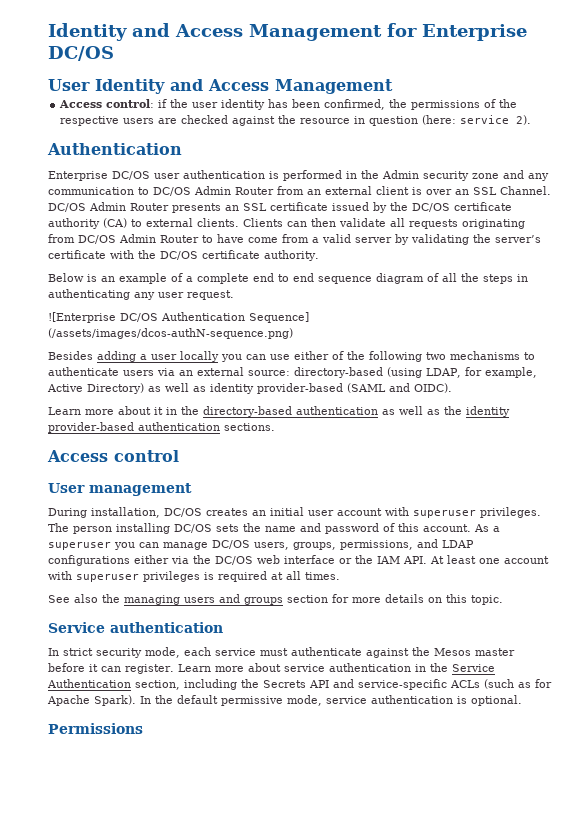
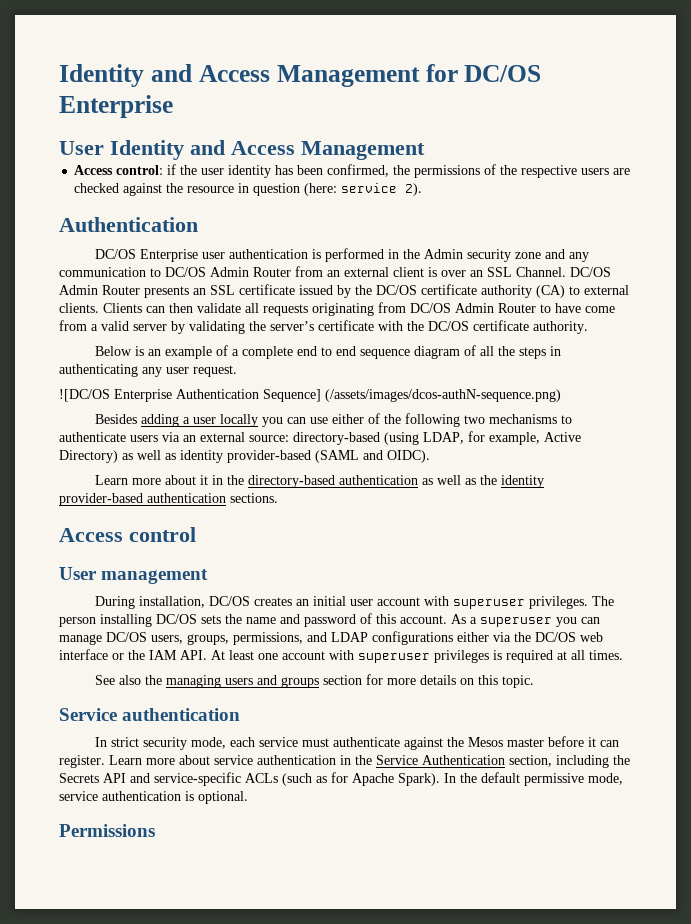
- Identity and Access Management for Enterprise DC/OS
+ Identity and Access Management for DC/OS Enterprise
- Enterprise DC/OS user authentication is performed in the Admin security zone and any communication to DC/OS Admin Router from an external client is over an SSL Channel.
+ DC/OS Enterprise user authentication is performed in the Admin security zone and any communication to DC/OS Admin Router from an external client is over an SSL Channel.
- ![Enterprise DC/OS Authentication Sequence] (/assets/images/dcos-authN-sequence.png)
+ ![DC/OS Enterprise Authentication Sequence] (/assets/images/dcos-authN-sequence.png)

